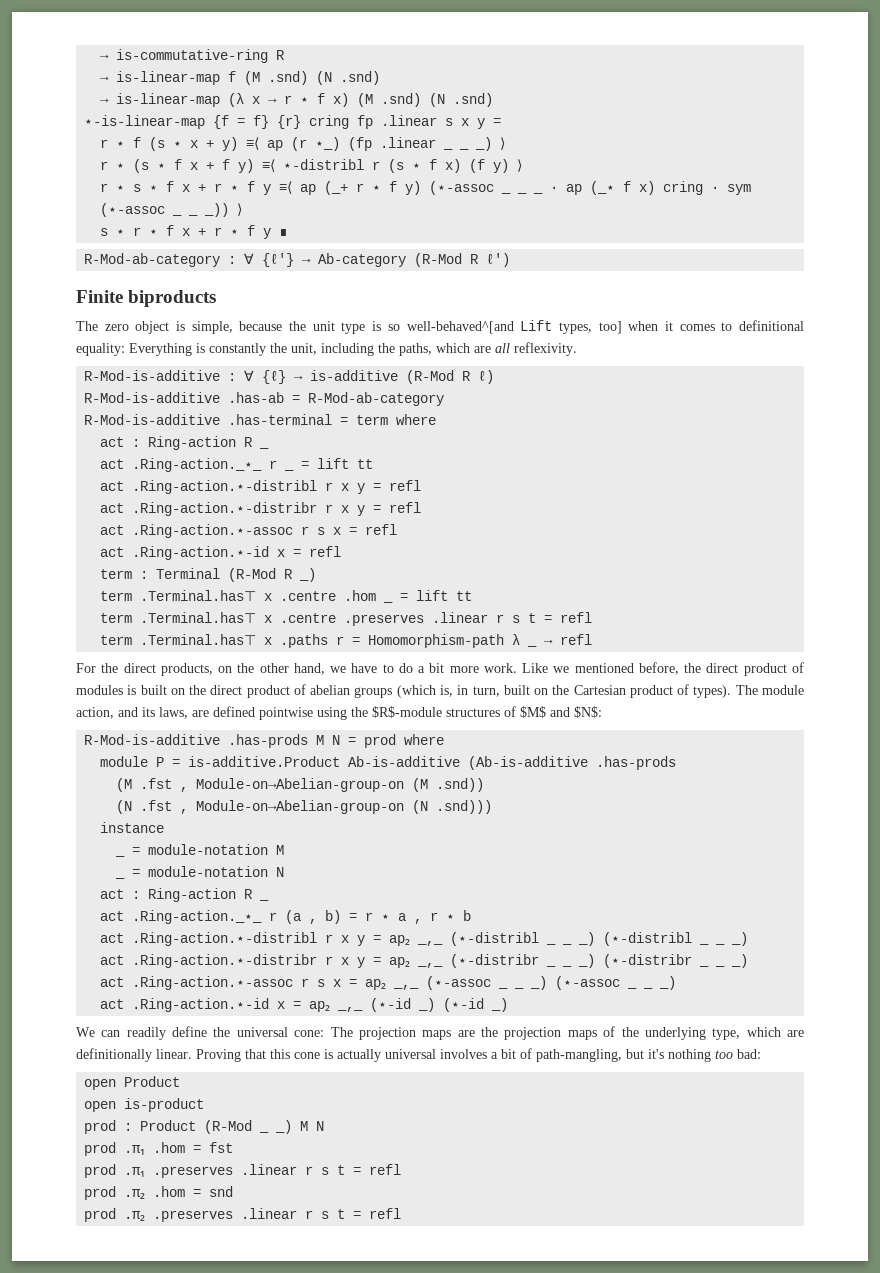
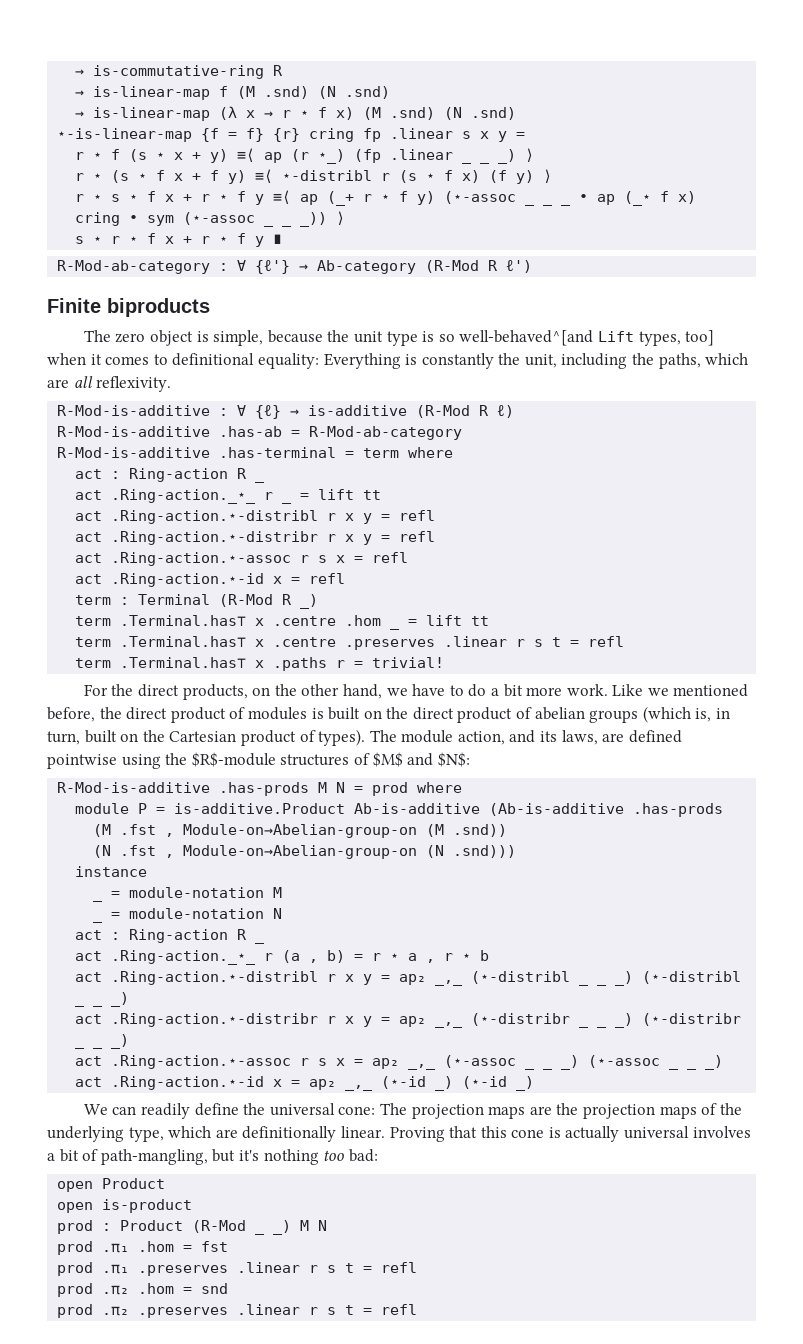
- term .Terminal.has⊤ x .paths r = Homomorphism-path λ _ → refl
+ term .Terminal.has⊤ x .paths r = trivial!

